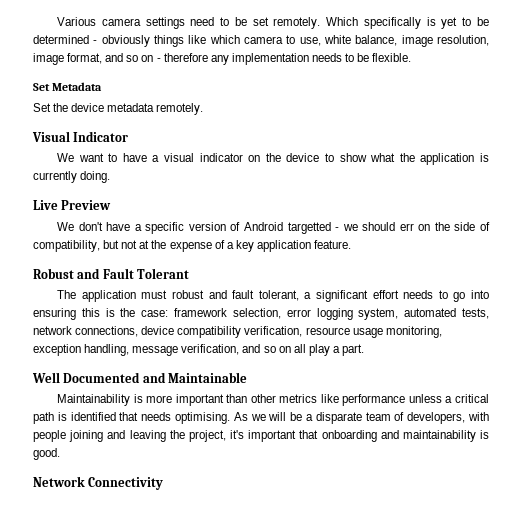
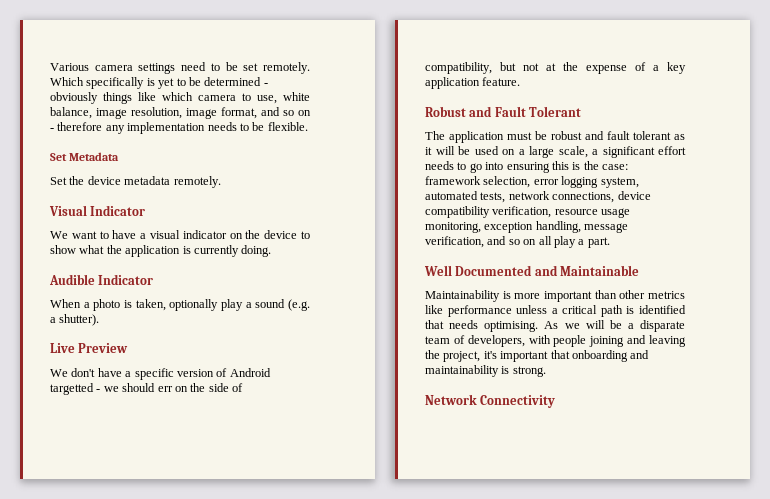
+ Audible Indicator
+ When a photo is taken, optionally play a sound (e.g. a shutter).
- The application must robust and fault tolerant, a significant effort needs to go into ensuring this is the case: framework selection, error logging system, automated tests, network connections, device compatibility verification, resource usage monitoring, exception handling, message verification, and so on all play a part.
+ The application must be robust and fault tolerant as it will be used on a large scale, a significant effort needs to go into ensuring this is the case: framework selection, error logging system, automated tests, network connections, device compatibility verification, resource usage monitoring, exception handling, message verification, and so on all play a part.
- As we will be a disparate team of developers, with people joining and leaving the project, it's important that onboarding and maintainability is good.
+ As we will be a disparate team of developers, with people joining and leaving the project, it's important that onboarding and maintainability is strong.

